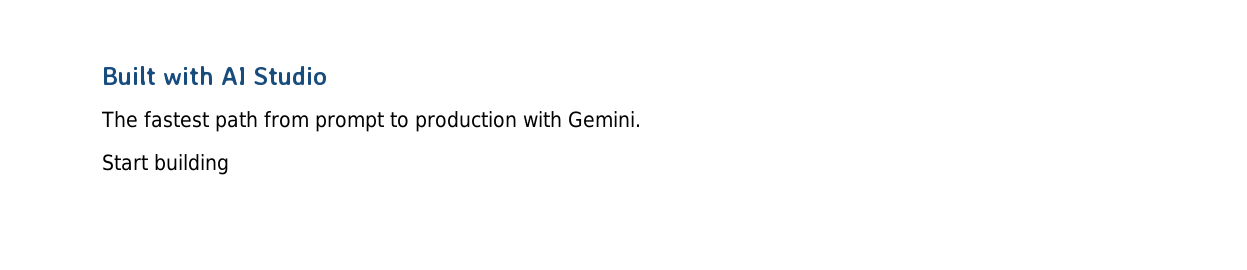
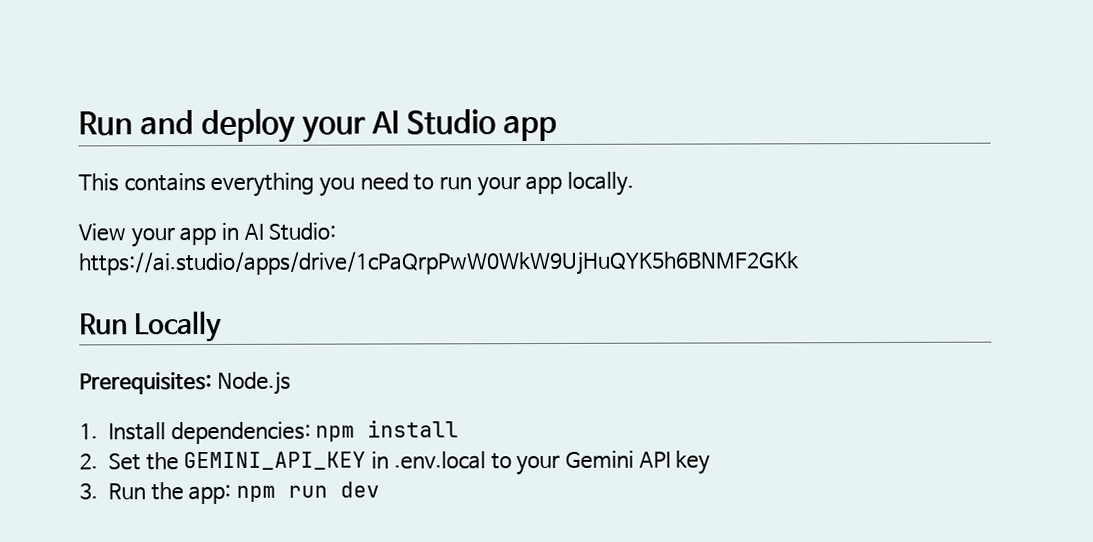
- Built with AI Studio
- The fastest path from prompt to production with Gemini.
- Start building
+ Run and deploy your AI Studio app
+ This contains everything you need to run your app locally.
+ View your app in AI Studio: https://ai.studio/apps/drive/1cPaQrpPwW0WkW9UjHuQYK5h6BNMF2GKk
+ Run Locally
+ Prerequisites: Node.js
+ 1. Install dependencies: npm install
+ 2. Set the GEMINI_API_KEY in .env.local to your Gemini API key
+ 3. Run the app: npm run dev

